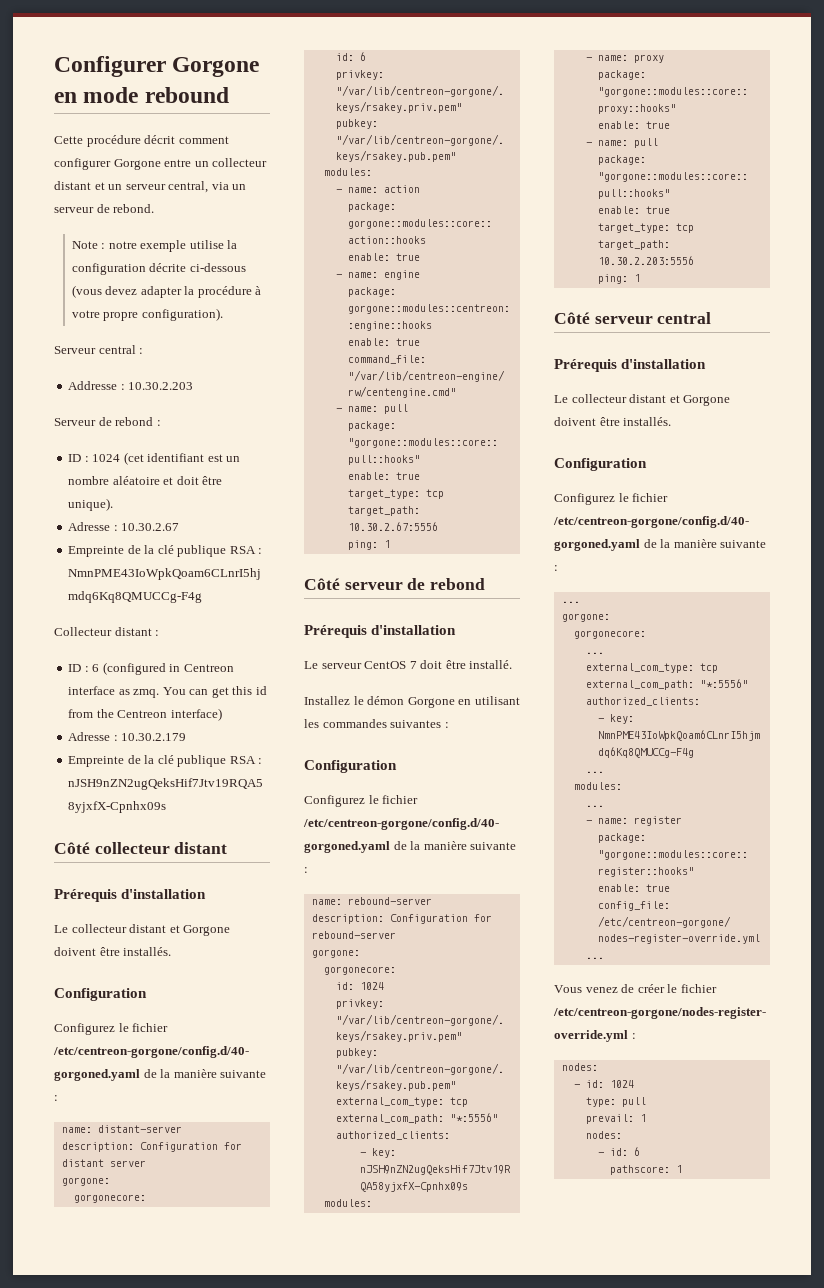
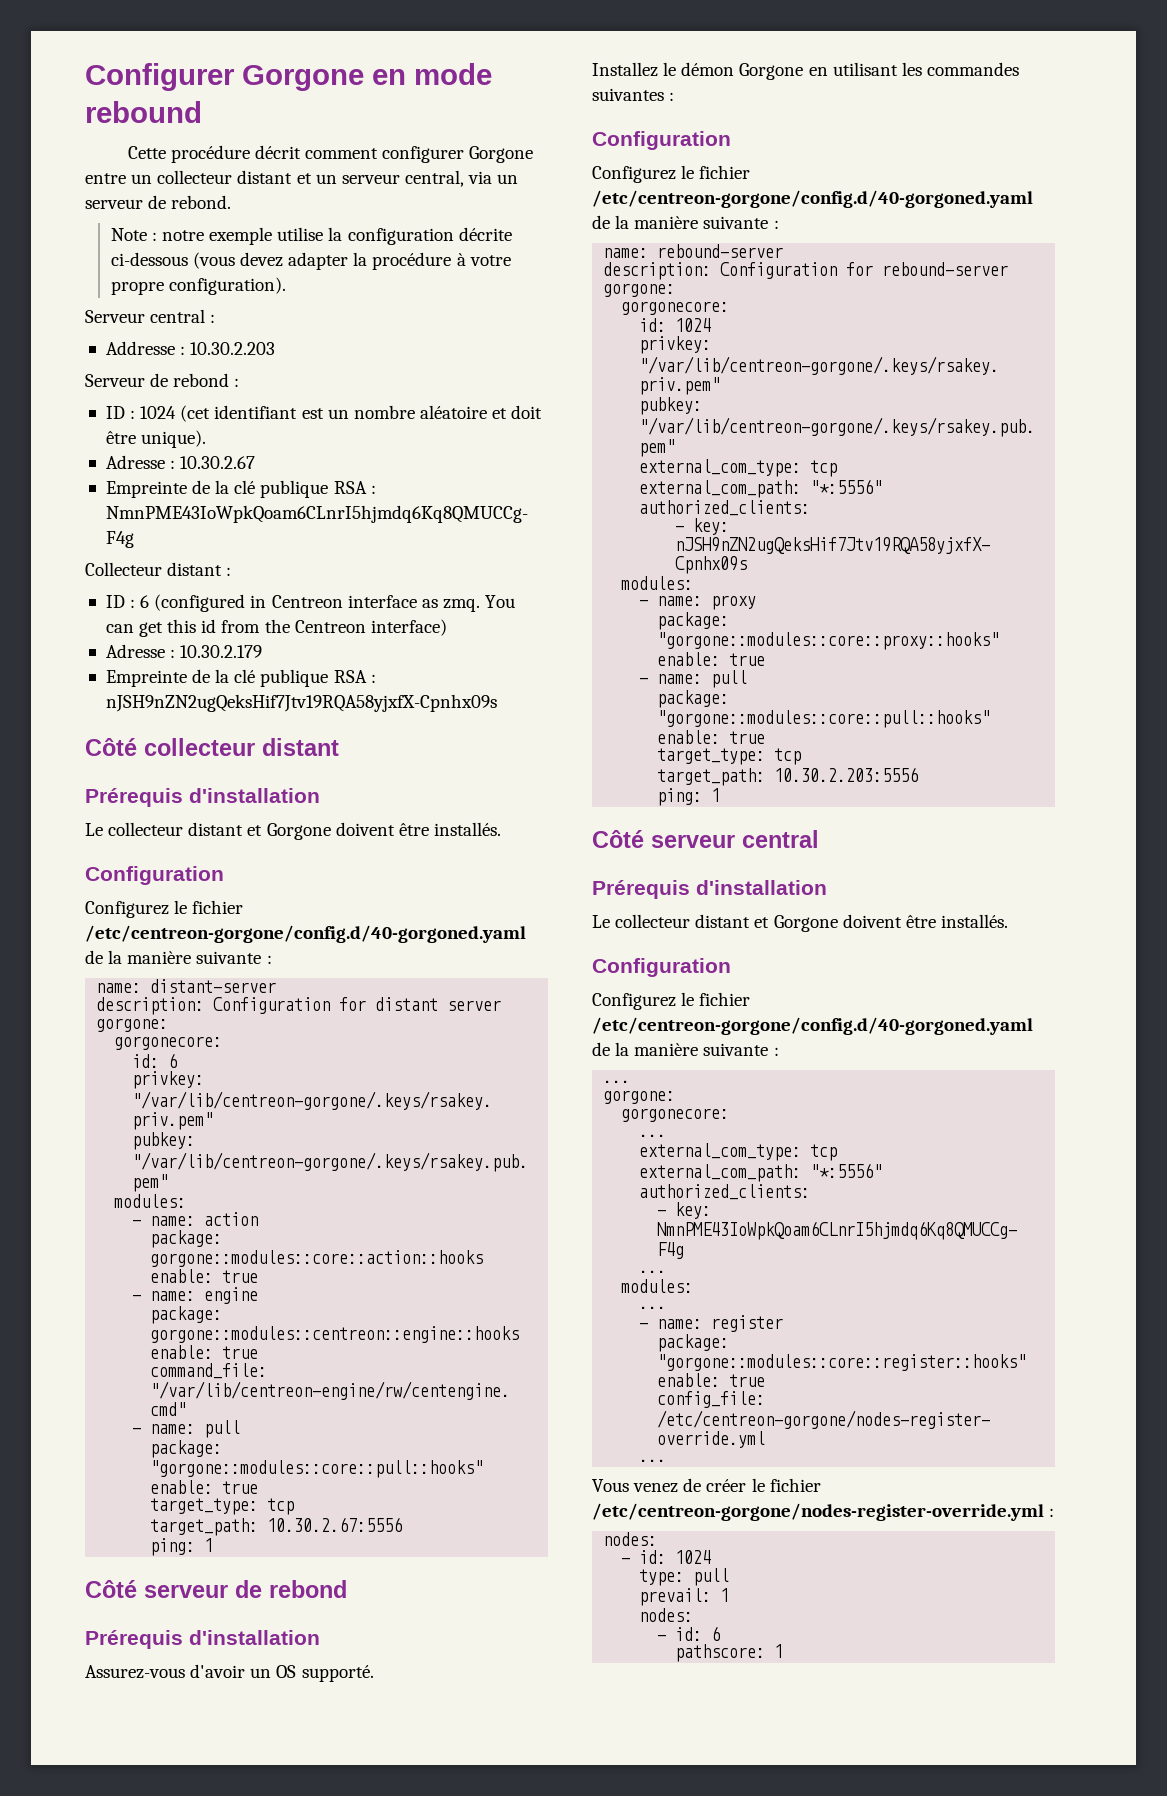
- Le serveur CentOS 7 doit être installé.
+ Assurez-vous d'avoir un OS supporté.

